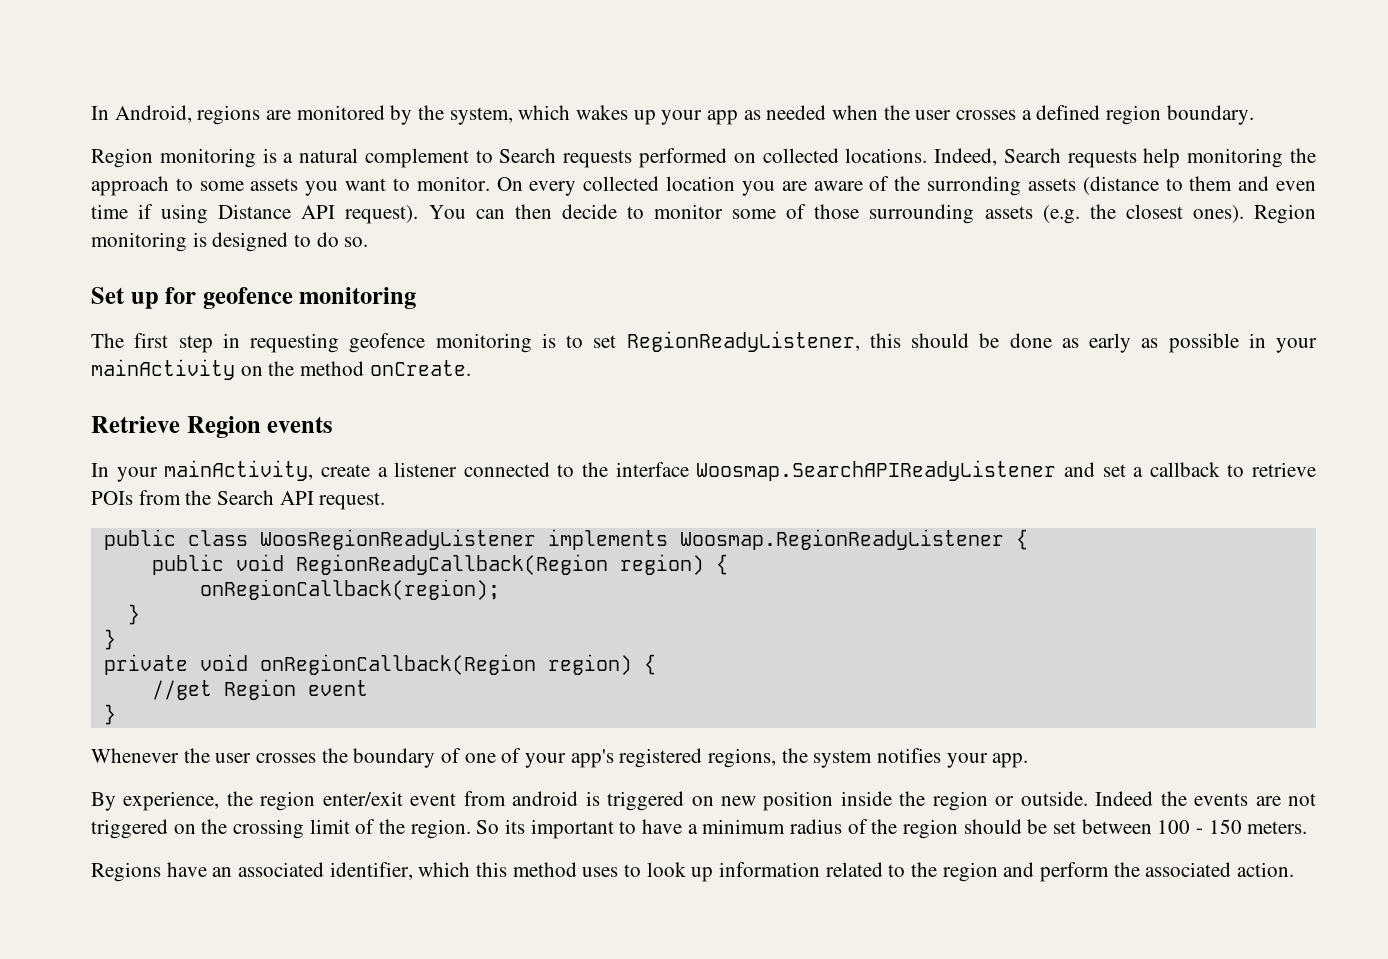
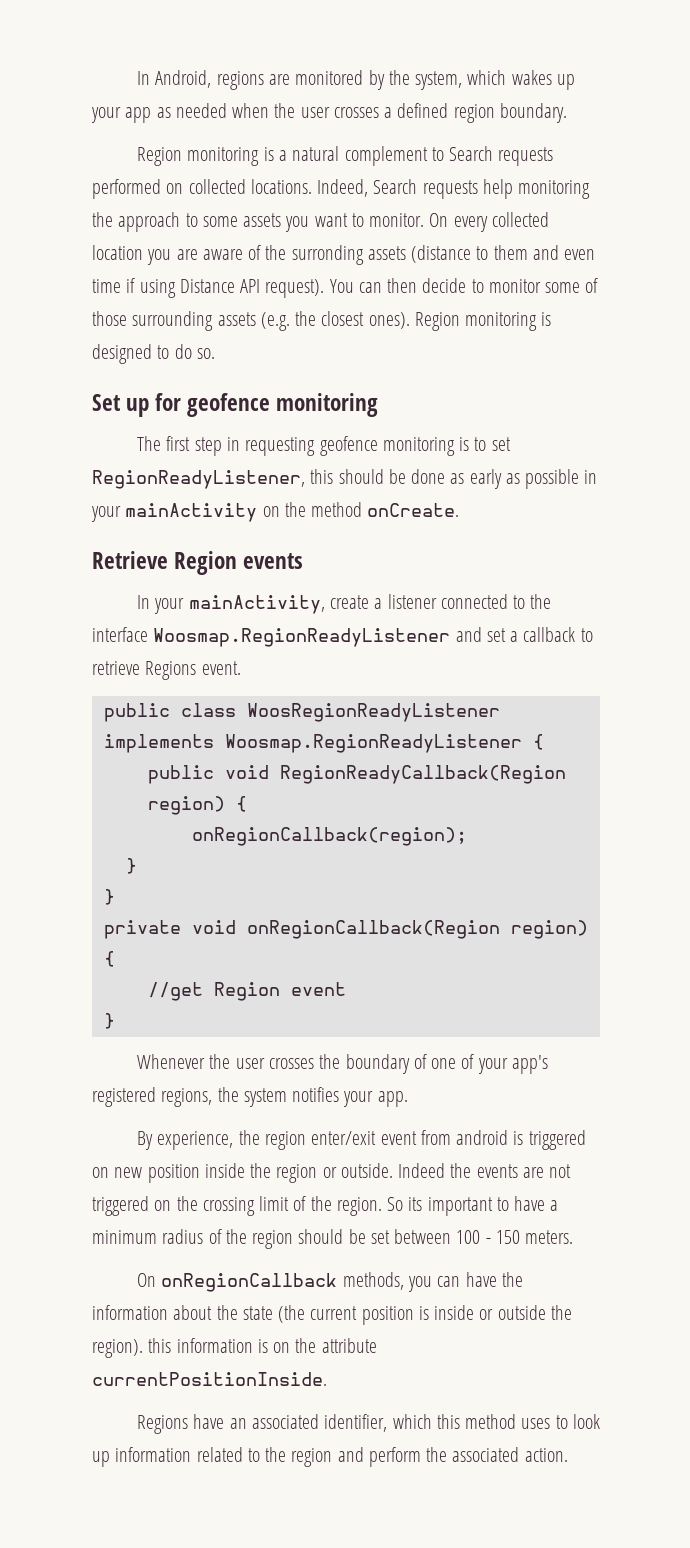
- In your mainActivity, create a listener connected to the interface Woosmap.SearchAPIReadyListener and set a callback to retrieve POIs from the Search API request.
+ In your mainActivity, create a listener connected to the interface Woosmap.RegionReadyListener and set a callback to retrieve Regions event.
+ On onRegionCallback methods, you can have the information about the state (the current position is inside or outside the region). this information is on the attribute currentPositionInside.

